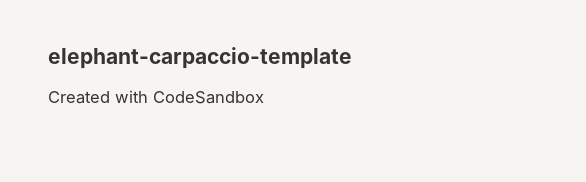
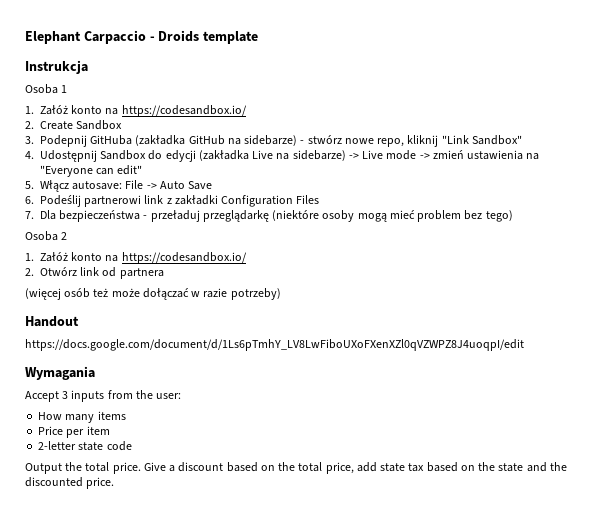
- elephant-carpaccio-template
- Created with CodeSandbox
+ Elephant Carpaccio - Droids template
+ Instrukcja
+ Osoba 1
+ 1. Załóż konto na https://codesandbox.io/
+ 2. Create Sandbox
+ 3. Podepnij GitHuba (zakładka GitHub na sidebarze) - stwórz nowe repo, kliknij "Link Sandbox"
+ 4. Udostępnij Sandbox do edycji (zakładka Live na sidebarze) -> Live mode -> zmień ustawienia na "Everyone can edit"
+ 5. Włącz autosave: File -> Auto Save
+ 6. Podeślij partnerowi link z zakładki Configuration Files
+ 7. Dla bezpieczeństwa - przeładuj przeglądarkę (niektóre osoby mogą mieć problem bez tego)
+ Osoba 2
+ 1. Załóż konto na https://codesandbox.io/
+ 2. Otwórz link od partnera
+ (więcej osób też może dołączać w razie potrzeby)
+ Handout
+ https://docs.google.com/document/d/1Ls6pTmhY_LV8LwFiboUXoFXenXZl0qVZWPZ8J4uoqpI/edit
+ Wymagania
+ Accept 3 inputs from the user:
+ How many items
+ Price per item
+ 2-letter state code
+ Output the total price. Give a discount based on the total price, add state tax based on the state and the discounted price.

